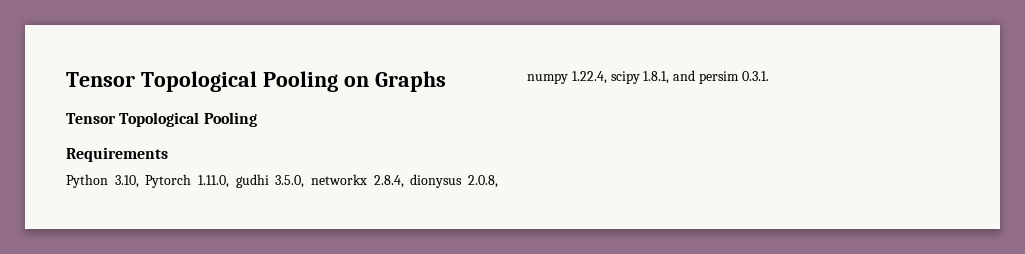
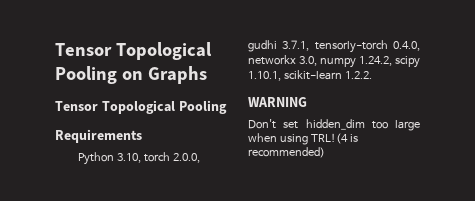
- Python 3.10, Pytorch 1.11.0, gudhi 3.5.0, networkx 2.8.4, dionysus 2.0.8, numpy 1.22.4, scipy 1.8.1, and persim 0.3.1.
+ Python 3.10, torch 2.0.0, gudhi 3.7.1, tensorly-torch 0.4.0, networkx 3.0, numpy 1.24.2, scipy 1.10.1, scikit-learn 1.2.2.
+ WARNING
+ Don't set hidden_dim too large when using TRL!(4 is recommended)

